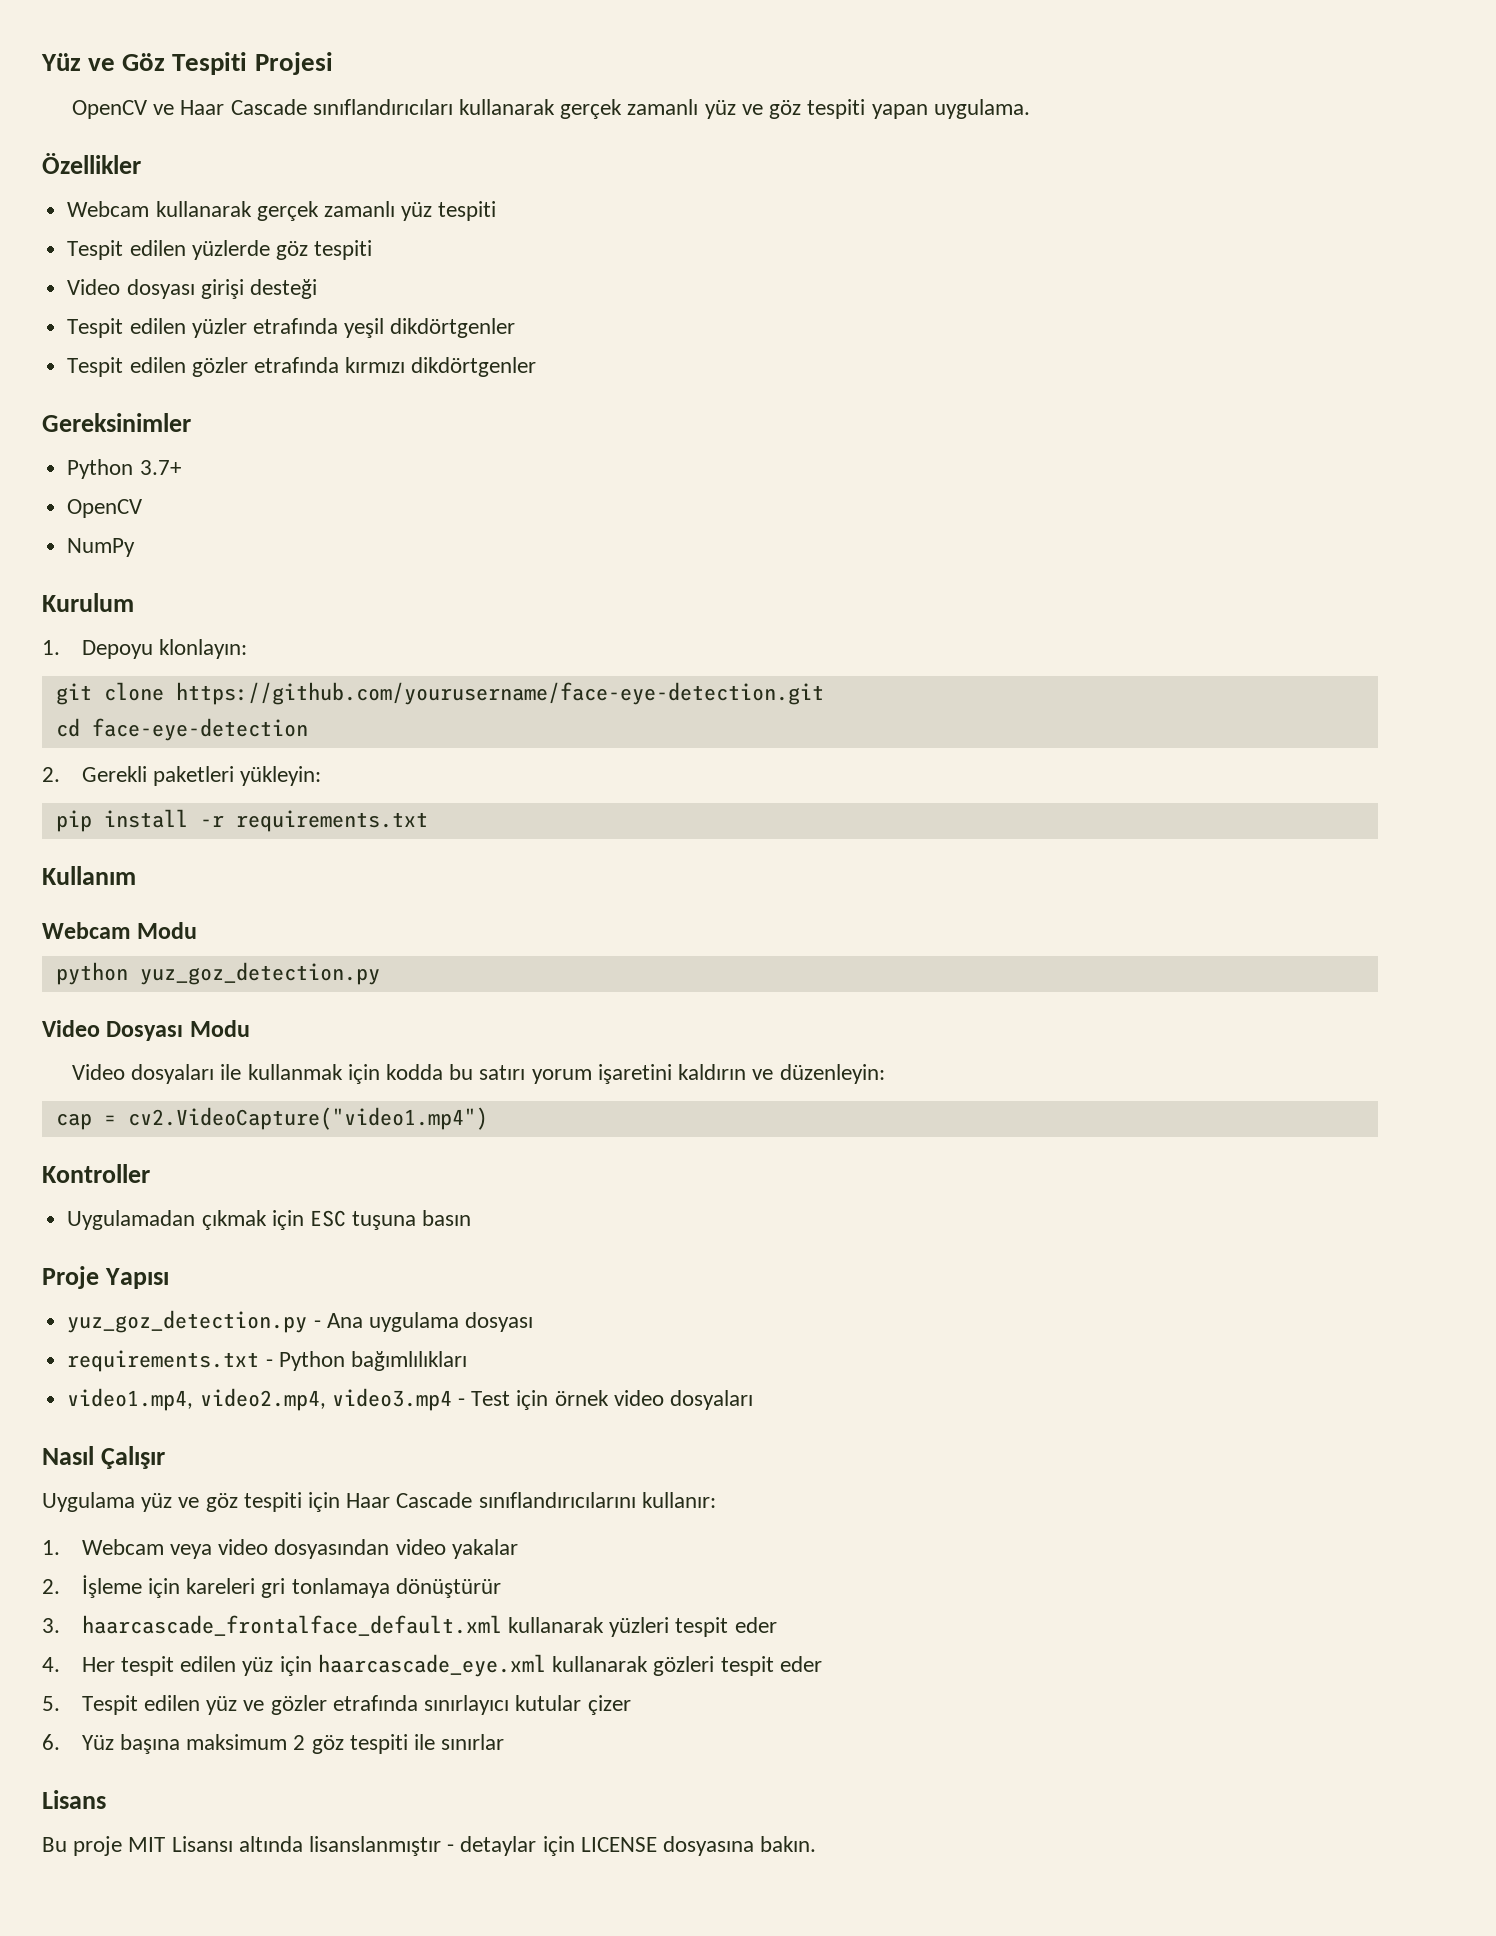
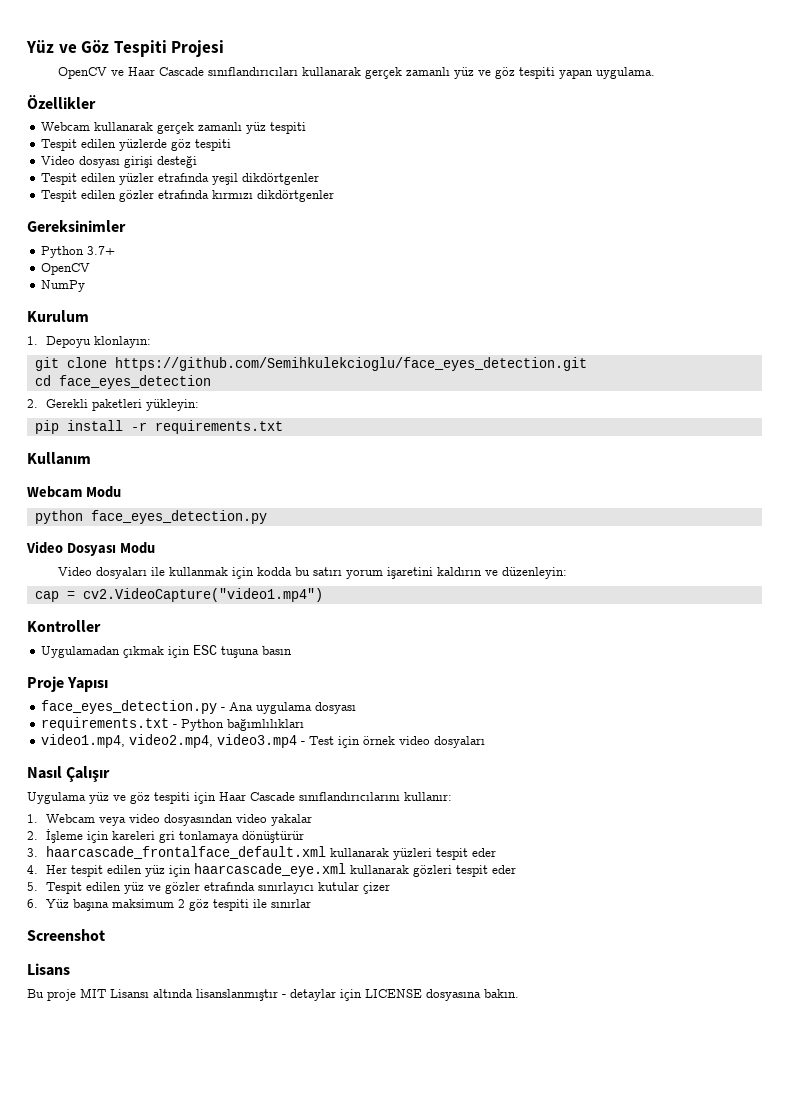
- git clone https://github.com/yourusername/face-eye-detection.git
+ git clone https://github.com/Semihkulekcioglu/face_eyes_detection.git
- cd face-eye-detection
+ cd face_eyes_detection
- python yuz_goz_detection.py
+ python face_eyes_detection.py
- yuz_goz_detection.py - Ana uygulama dosyası
+ face_eyes_detection.py - Ana uygulama dosyası
+ Screenshot

